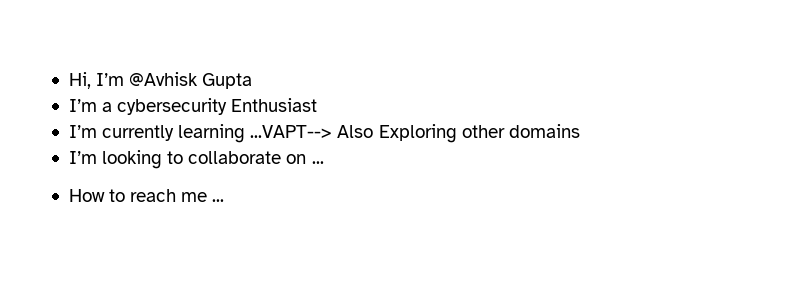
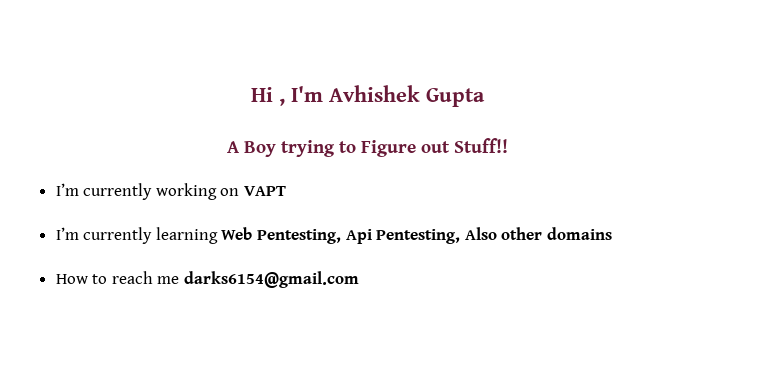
- Hi, I’m @Avhisk Gupta
- I’m a cybersecurity Enthusiast
- I’m currently learning ...VAPT--> Also Exploring other domains
- I’m looking to collaborate on ...
+ Hi , I'm Avhishek Gupta
+ A Boy trying to Figure out Stuff!!
+ I’m currently working on VAPT
+ I’m currently learning Web Pentesting, Api Pentesting, Also other domains
- How to reach me ...
+ How to reach me darks6154@gmail.com

